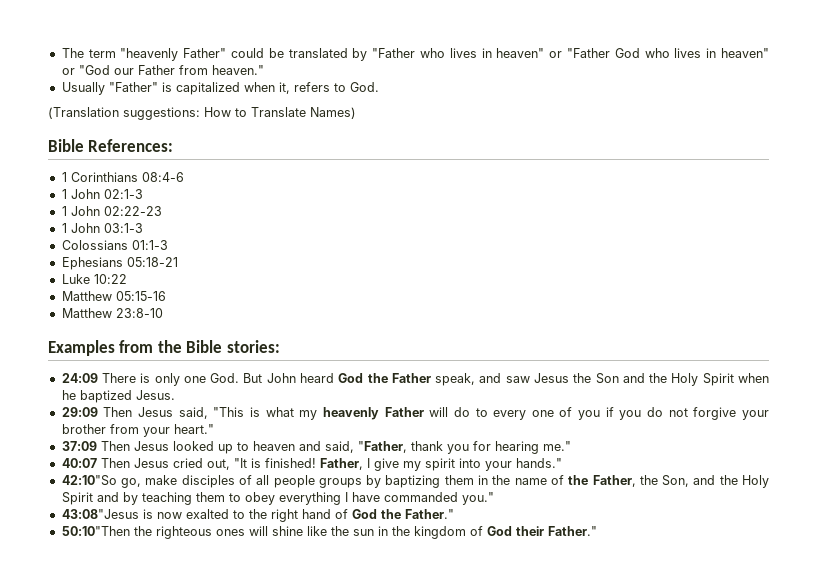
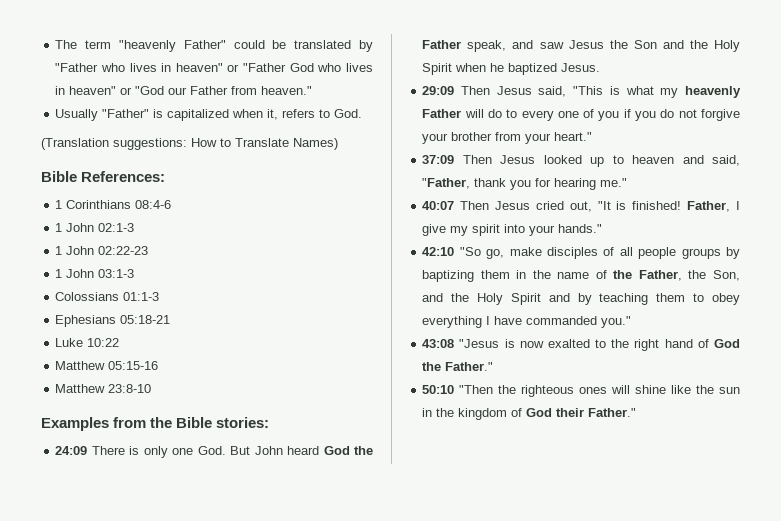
- 42:10"So go, make disciples of all people groups by baptizing them in the name of the Father, the Son, and the Holy Spirit and by teaching them to obey everything I have commanded you."
+ 42:10 "So go, make disciples of all people groups by baptizing them in the name of the Father, the Son, and the Holy Spirit and by teaching them to obey everything I have commanded you."
- 43:08"Jesus is now exalted to the right hand of God the Father."
+ 43:08 "Jesus is now exalted to the right hand of God the Father."
- 50:10"Then the righteous ones will shine like the sun in the kingdom of God their Father."
+ 50:10 "Then the righteous ones will shine like the sun in the kingdom of God their Father."

